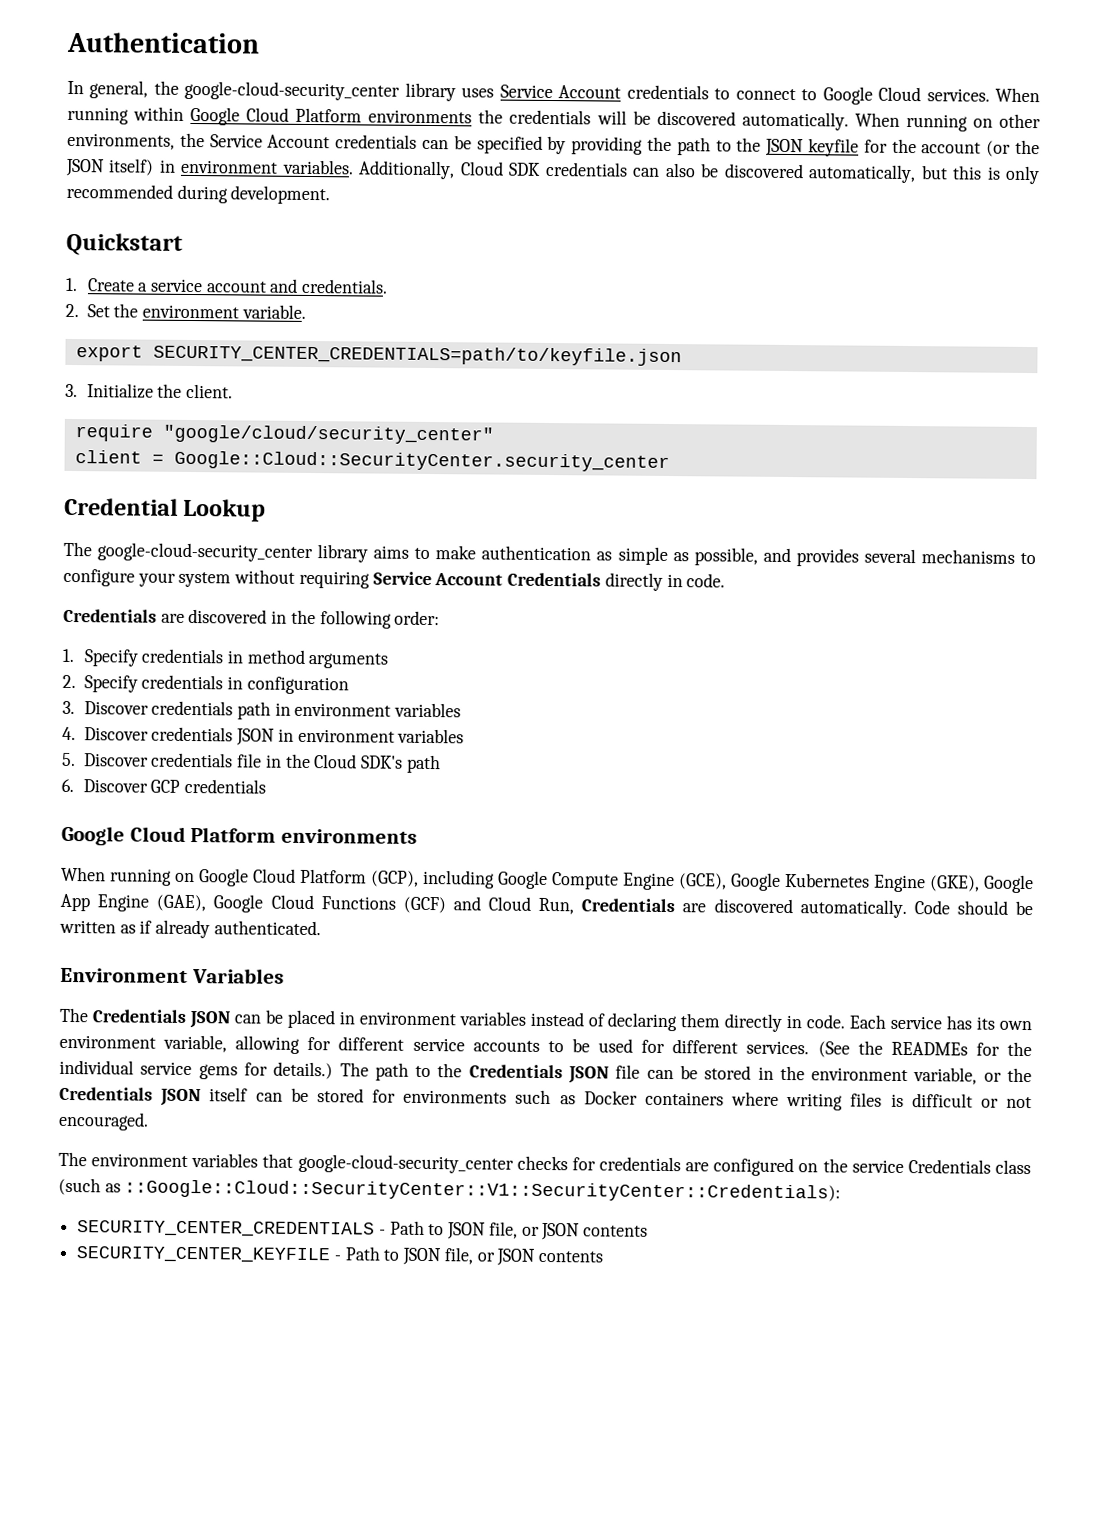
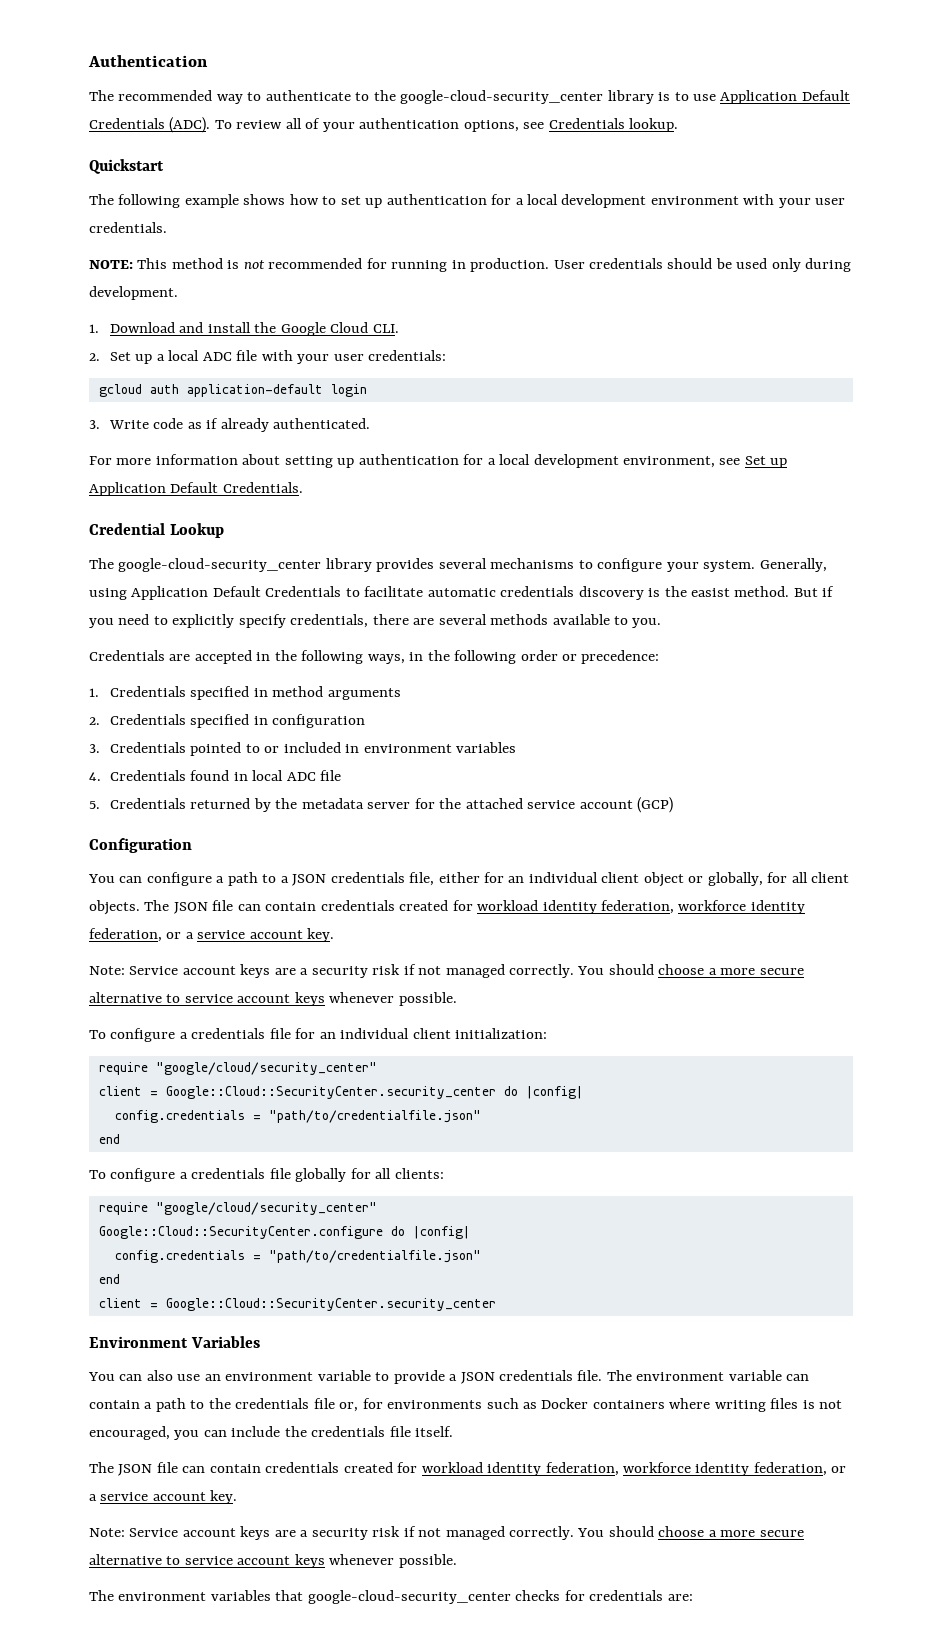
- In general, the google-cloud-security_center library uses Service Account credentials to connect to Google Cloud services. When running within Google Cloud Platform environments the credentials will be discovered automatically. When running on other environments, the Service Account credentials can be specified by providing the path to the JSON keyfile for the account (or the JSON itself) in environment variables. Additionally, Cloud SDK credentials can also be discovered automatically, but this is only recommended during development.
+ The recommended way to authenticate to the google-cloud-security_center library is to use Application Default Credentials (ADC). To review all of your authentication options, see Credentials lookup.
  Quickstart
- 1. Create a service account and credentials.
- 2. Set the environment variable.
- export SECURITY_CENTER_CREDENTIALS=path/to/keyfile.json
- 3. Initialize the client.
+ The following example shows how to set up authentication for a local development environment with your user credentials.
+ NOTE: This method is not recommended for running in production. User credentials should be used only during development.
+ 1. Download and install the Google Cloud CLI.
+ 2. Set up a local ADC file with your user credentials:
+ gcloud auth application-default login
+ 3. Write code as if already authenticated.
+ For more information about setting up authentication for a local development environment, see Set up Application Default Credentials.
+ Credential Lookup
+ The google-cloud-security_center library provides several mechanisms to configure your system. Generally, using Application Default Credentials to facilitate automatic credentials discovery is the easist method. But if you need to explicitly specify credentials, there are several methods available to you.
+ Credentials are accepted in the following ways, in the following order or precedence:
+ 1. Credentials specified in method arguments
+ 2. Credentials specified in configuration
+ 3. Credentials pointed to or included in environment variables
+ 4. Credentials found in local ADC file
+ 5. Credentials returned by the metadata server for the attached service account (GCP)
+ Configuration
+ You can configure a path to a JSON credentials file, either for an individual client object or globally, for all client objects. The JSON file can contain credentials created for workload identity federation, workforce identity federation, or a service account key.
+ Note: Service account keys are a security risk if not managed correctly. You should choose a more secure alternative to service account keys whenever possible.
+ To configure a credentials file for an individual client initialization:
+ client = Google::Cloud::SecurityCenter.security_center do |config|
+ config.credentials = "path/to/credentialfile.json"
+ end
+ To configure a credentials file globally for all clients:
+ require "google/cloud/security_center"
+ Google::Cloud::SecurityCenter.configure do |config|
+ config.credentials = "path/to/credentialfile.json"
+ end
  client = Google::Cloud::SecurityCenter.security_center
- Credential Lookup
- The google-cloud-security_center library aims to make authentication as simple as possible, and provides several mechanisms to configure your system without requiring Service Account Credentials directly in code.
- Credentials are discovered in the following order:
- 1. Specify credentials in method arguments
- 2. Specify credentials in configuration
- 3. Discover credentials path in environment variables
- 4. Discover credentials JSON in environment variables
- 5. Discover credentials file in the Cloud SDK's path
- 6. Discover GCP credentials
- Google Cloud Platform environments
- When running on Google Cloud Platform (GCP), including Google Compute Engine (GCE), Google Kubernetes Engine (GKE), Google App Engine (GAE), Google Cloud Functions (GCF) and Cloud Run, Credentials are discovered automatically. Code should be written as if already authenticated.
  Environment Variables
- The Credentials JSON can be placed in environment variables instead of declaring them directly in code. Each service has its own environment variable, allowing for different service accounts to be used for different services. (See the READMEs for the individual service gems for details.) The path to the Credentials JSON file can be stored in the environment variable, or the Credentials JSON itself can be stored for environments such as Docker containers where writing files is difficult or not encouraged.
+ You can also use an environment variable to provide a JSON credentials file. The environment variable can contain a path to the credentials file or, for environments such as Docker containers where writing files is not encouraged, you can include the credentials file itself.
+ The JSON file can contain credentials created for workload identity federation, workforce identity federation, or a service account key.
+ Note: Service account keys are a security risk if not managed correctly. You should choose a more secure alternative to service account keys whenever possible.
- The environment variables that google-cloud-security_center checks for credentials are configured on the service Credentials class (such as ::Google::Cloud::SecurityCenter::V1::SecurityCenter::Credentials):
- SECURITY_CENTER_CREDENTIALS - Path to JSON file, or JSON contents
- SECURITY_CENTER_KEYFILE - Path to JSON file, or JSON contents
+ The environment variables that google-cloud-security_center checks for credentials are:

